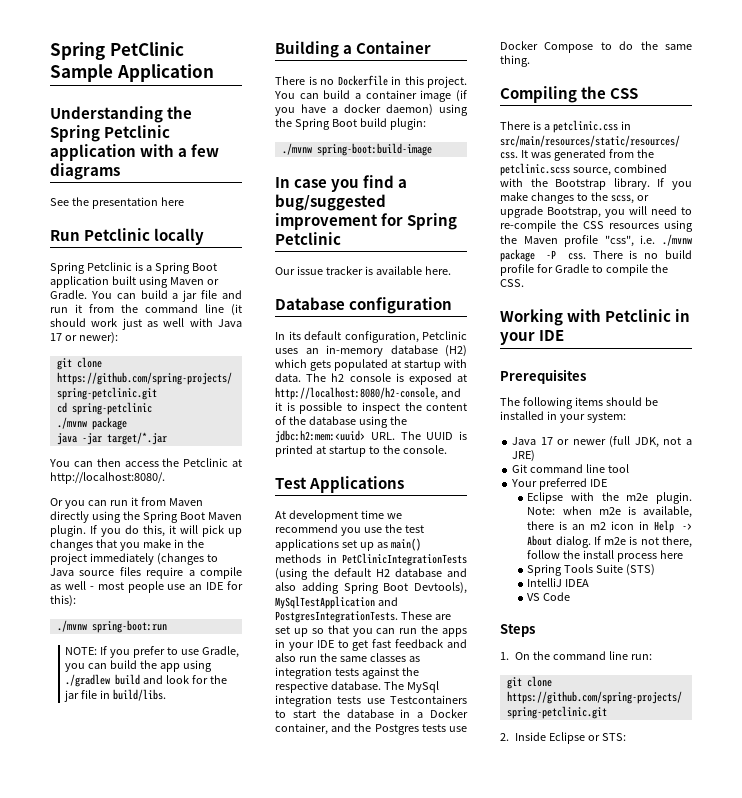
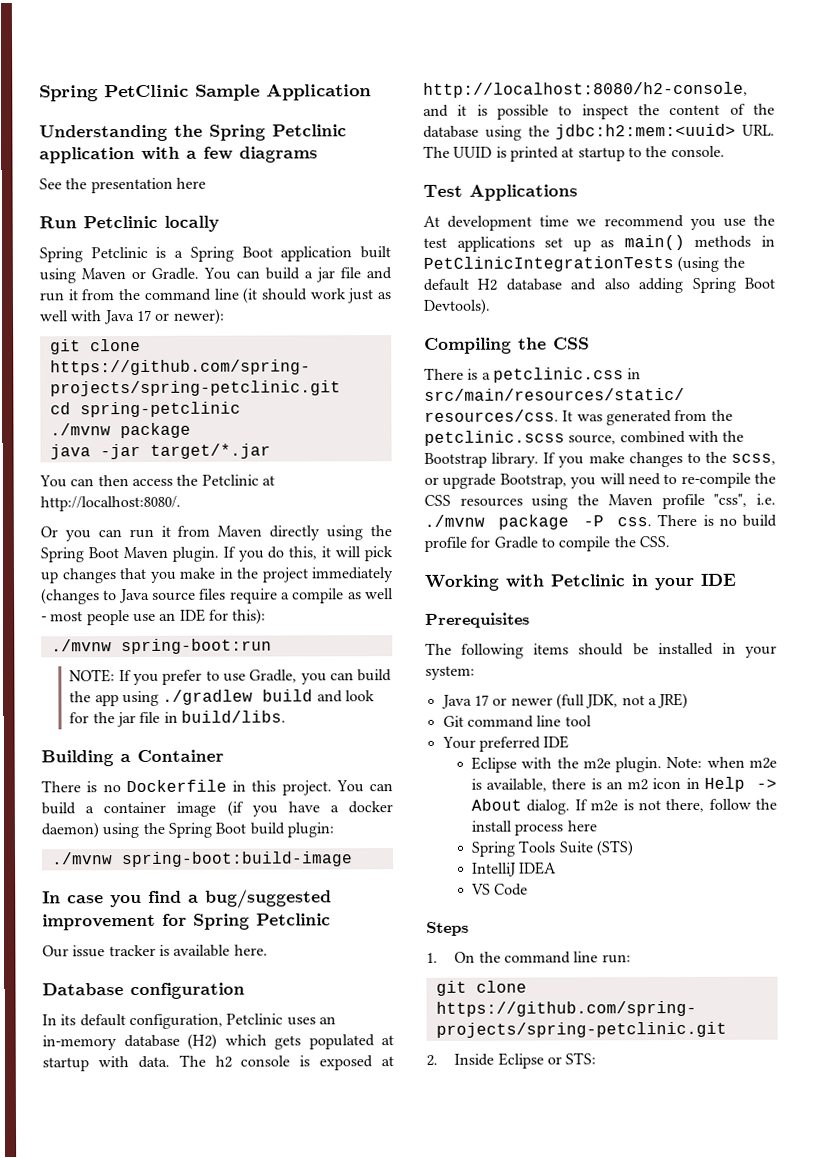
- At development time we recommend you use the test applications set up as main() methods in PetClinicIntegrationTests (using the default H2 database and also adding Spring Boot Devtools), MySqlTestApplication and PostgresIntegrationTests. These are set up so that you can run the apps in your IDE to get fast feedback and also run the same classes as integration tests against the respective database. The MySql integration tests use Testcontainers to start the database in a Docker container, and the Postgres tests use Docker Compose to do the same thing.
+ At development time we recommend you use the test applications set up as main() methods in PetClinicIntegrationTests (using the default H2 database and also adding Spring Boot Devtools).

